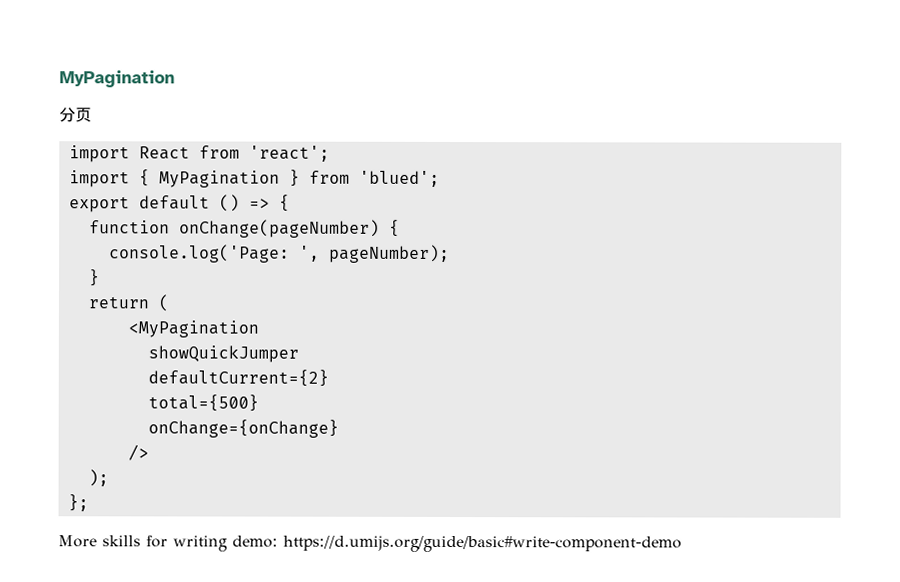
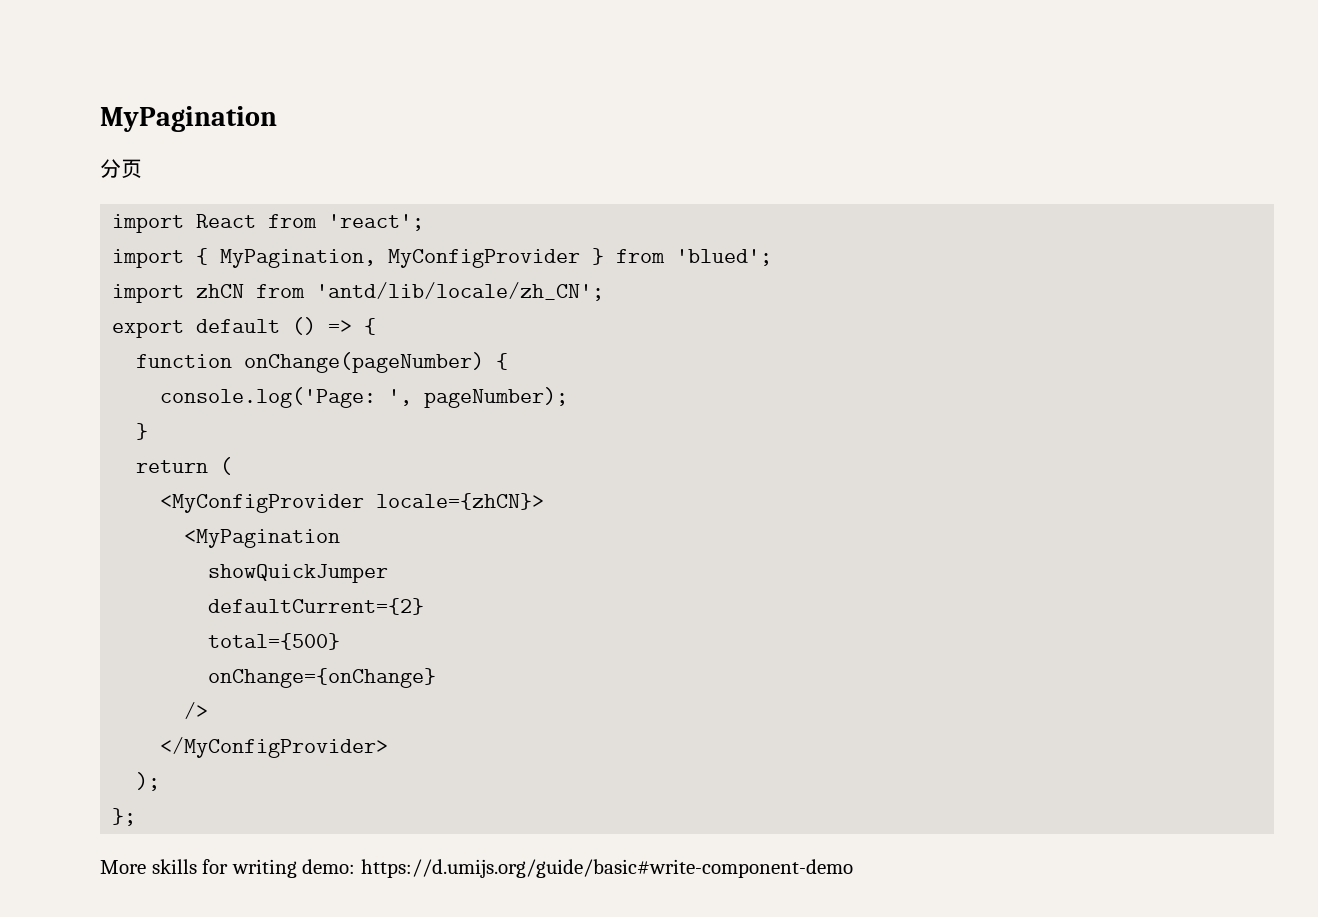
- import { MyPagination } from 'blued';
+ import { MyPagination, MyConfigProvider } from 'blued';
+ import zhCN from 'antd/lib/locale/zh_CN';
+ <MyConfigProvider locale={zhCN}>
+ </MyConfigProvider>

